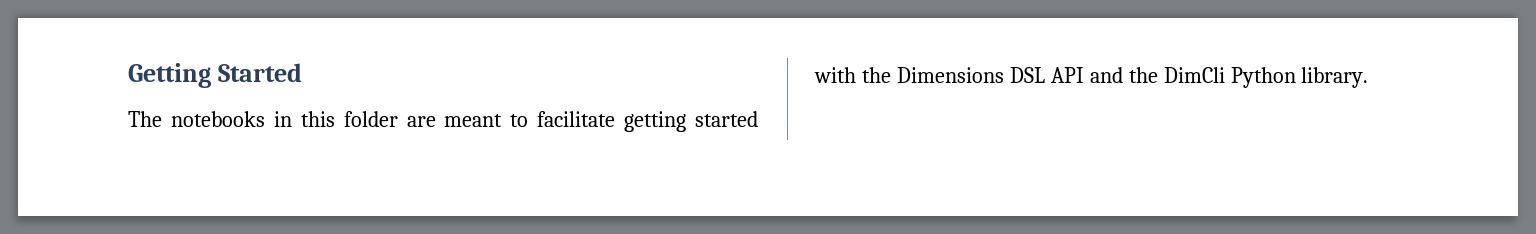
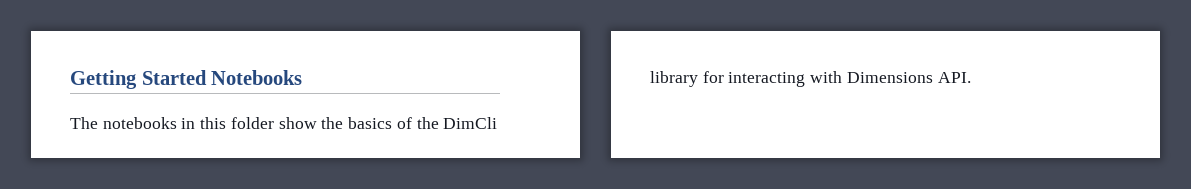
- Getting Started
+ Getting Started Notebooks
- The notebooks in this folder are meant to facilitate getting started with the Dimensions DSL API and the DimCli Python library.
+ The notebooks in this folder show the basics of the DimCli library for interacting with Dimensions API.

